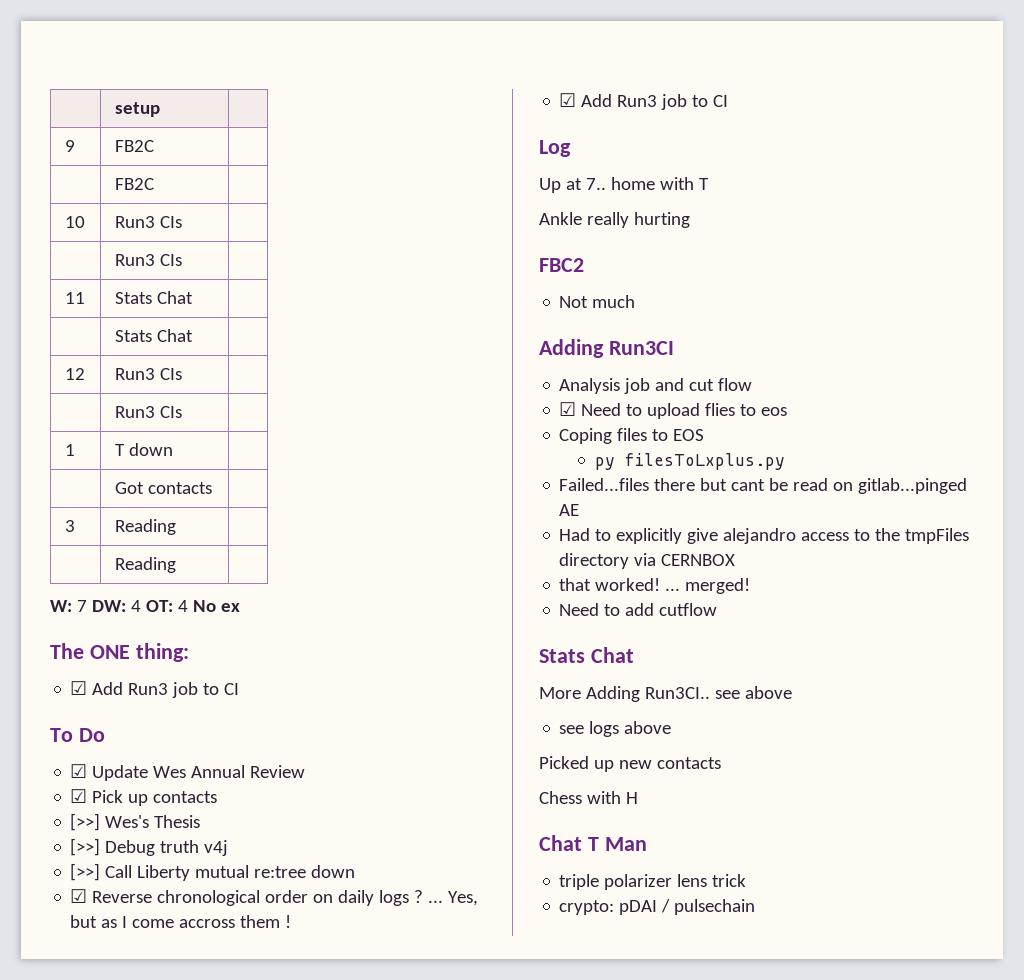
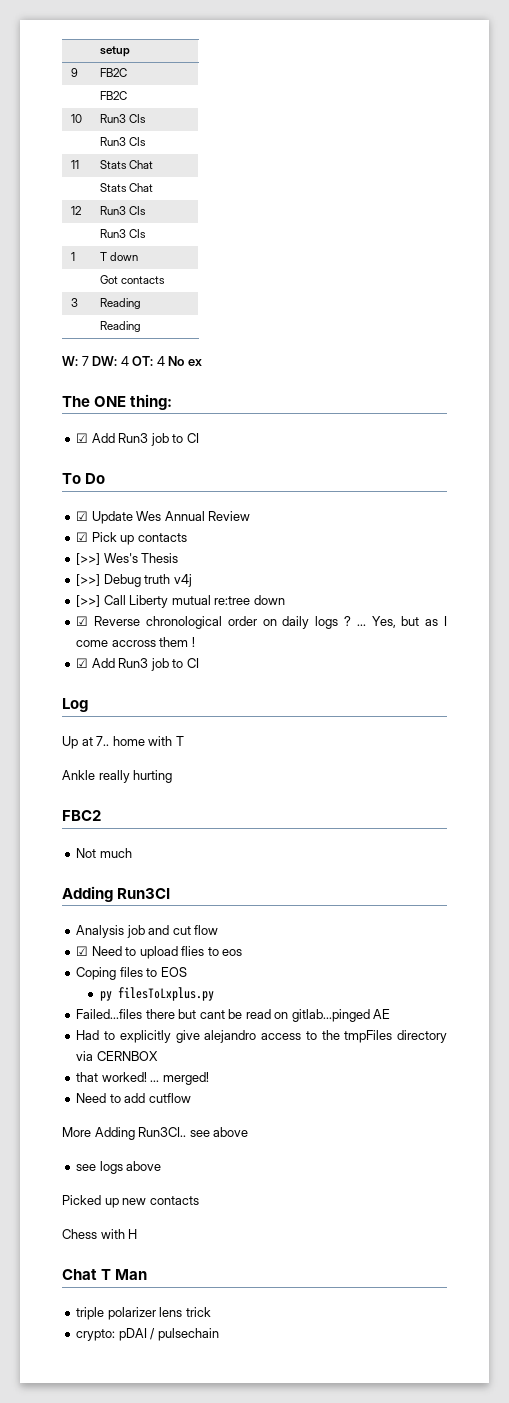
  Need to add cutflow
- Stats Chat

